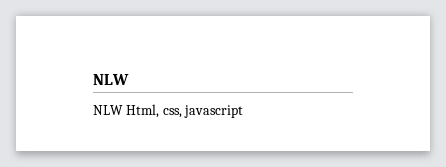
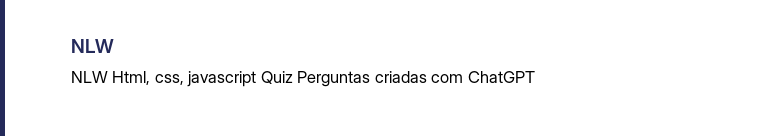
- NLW Html, css, javascript
+ NLW Html, css, javascript Quiz Perguntas criadas com ChatGPT

